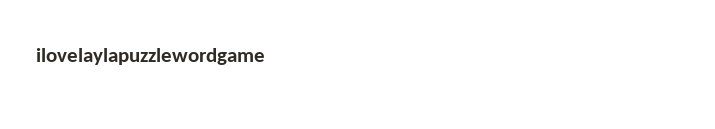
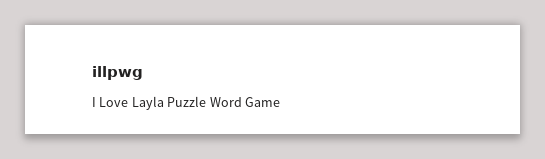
- ilovelaylapuzzlewordgame
+ illpwg
+ I Love Layla Puzzle Word Game

